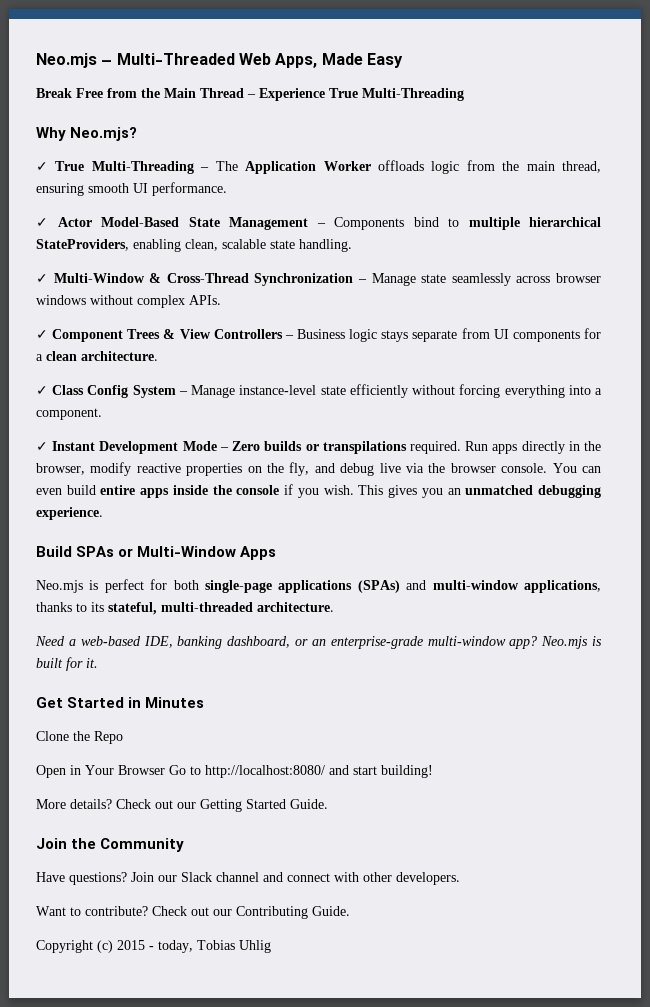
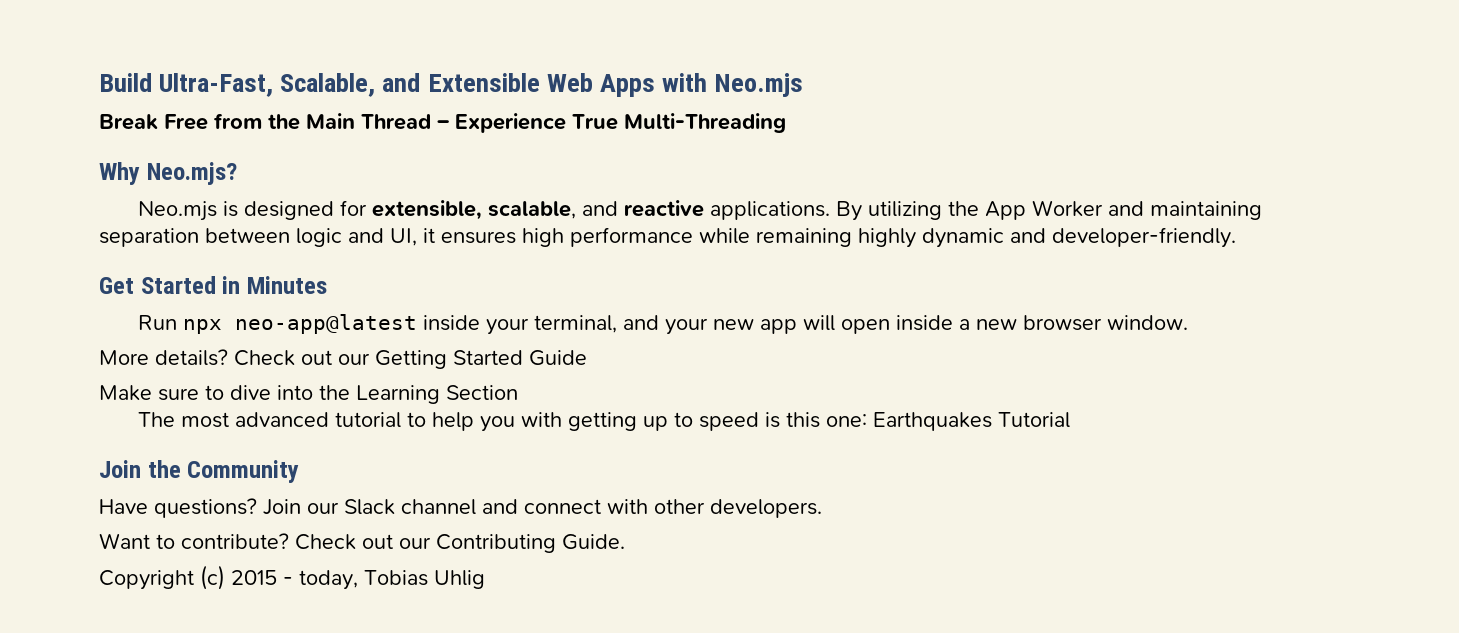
- Neo.mjs – Multi-Threaded Web Apps, Made Easy
+ Build Ultra-Fast, Scalable, and Extensible Web Apps with Neo.mjs
- ✓ True Multi-Threading – The Application Worker offloads logic from the main thread, ensuring smooth UI performance.
- ✓ Actor Model-Based State Management – Components bind to multiple hierarchical StateProviders, enabling clean, scalable state handling.
- ✓ Multi-Window & Cross-Thread Synchronization – Manage state seamlessly across browser windows without complex APIs.
- ✓ Component Trees & View Controllers – Business logic stays separate from UI components for a clean architecture.
- ✓ Class Config System – Manage instance-level state efficiently without forcing everything into a component.
- ✓ Instant Development Mode – Zero builds or transpilations required. Run apps directly in the browser, modify reactive properties on the fly, and debug live via the browser console. You can even build entire apps inside the console if you wish. This gives you an unmatched debugging experience.
- Build SPAs or Multi-Window Apps
- Neo.mjs is perfect for both single-page applications (SPAs) and multi-window applications, thanks to its stateful, multi-threaded architecture.
- Need a web-based IDE, banking dashboard, or an enterprise-grade multi-window app? Neo.mjs is built for it.
+ Neo.mjs is designed for extensible, scalable, and reactive applications. By utilizing the App Worker and maintaining separation between logic and UI, it ensures high performance while remaining highly dynamic and developer-friendly.
  Get Started in Minutes
- Clone the Repo
- Open in Your Browser Go to http://localhost:8080/ and start building!
+ Run npx neo-app@latest inside your terminal, and your new app will open inside a new browser window.
- Check out our Getting Started Guide.
+ Check out our Getting Started Guide
+ Make sure to dive into the Learning Section
+ The most advanced tutorial to help you with getting up to speed is this one: Earthquakes Tutorial

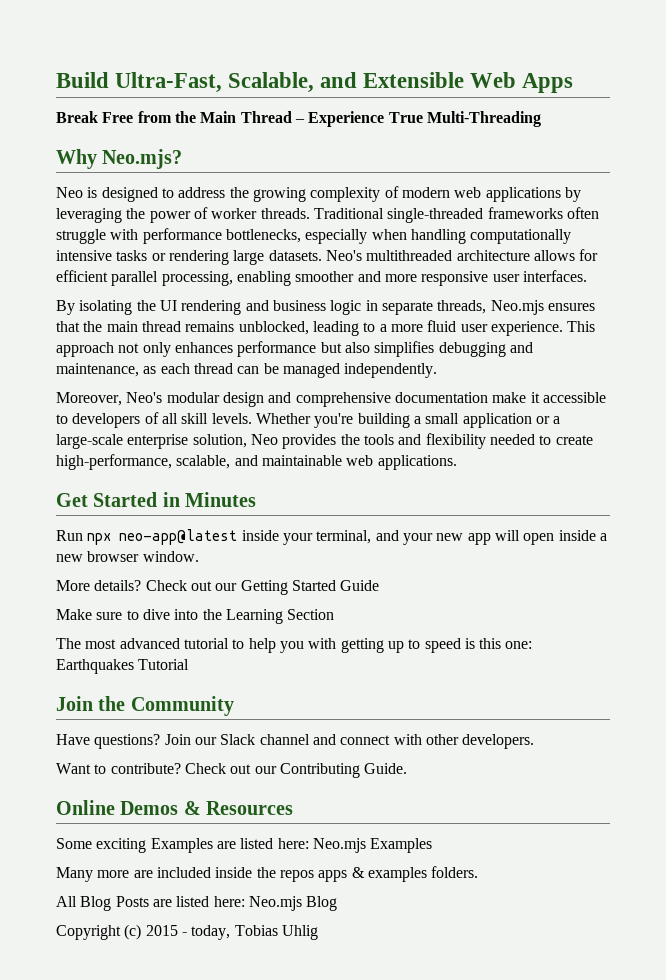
- Build Ultra-Fast, Scalable, and Extensible Web Apps with Neo.mjs
+ Build Ultra-Fast, Scalable, and Extensible Web Apps
- Neo.mjs is designed for extensible, scalable, and reactive applications. By utilizing the App Worker and maintaining separation between logic and UI, it ensures high performance while remaining highly dynamic and developer-friendly.
+ Neo is designed to address the growing complexity of modern web applications by leveraging the power of worker threads. Traditional single-threaded frameworks often struggle with performance bottlenecks, especially when handling computationally intensive tasks or rendering large datasets. Neo's multithreaded architecture allows for efficient parallel processing, enabling smoother and more responsive user interfaces.
+ By isolating the UI rendering and business logic in separate threads, Neo.mjs ensures that the main thread remains unblocked, leading to a more fluid user experience. This approach not only enhances performance but also simplifies debugging and maintenance, as each thread can be managed independently.
+ Moreover, Neo's modular design and comprehensive documentation make it accessible to developers of all skill levels. Whether you're building a small application or a large-scale enterprise solution, Neo provides the tools and flexibility needed to create high-performance, scalable, and maintainable web applications.
+ Online Demos & Resources
+ Some exciting Examples are listed here: Neo.mjs Examples
+ Many more are included inside the repos apps & examples folders.
+ All Blog Posts are listed here: Neo.mjs Blog

